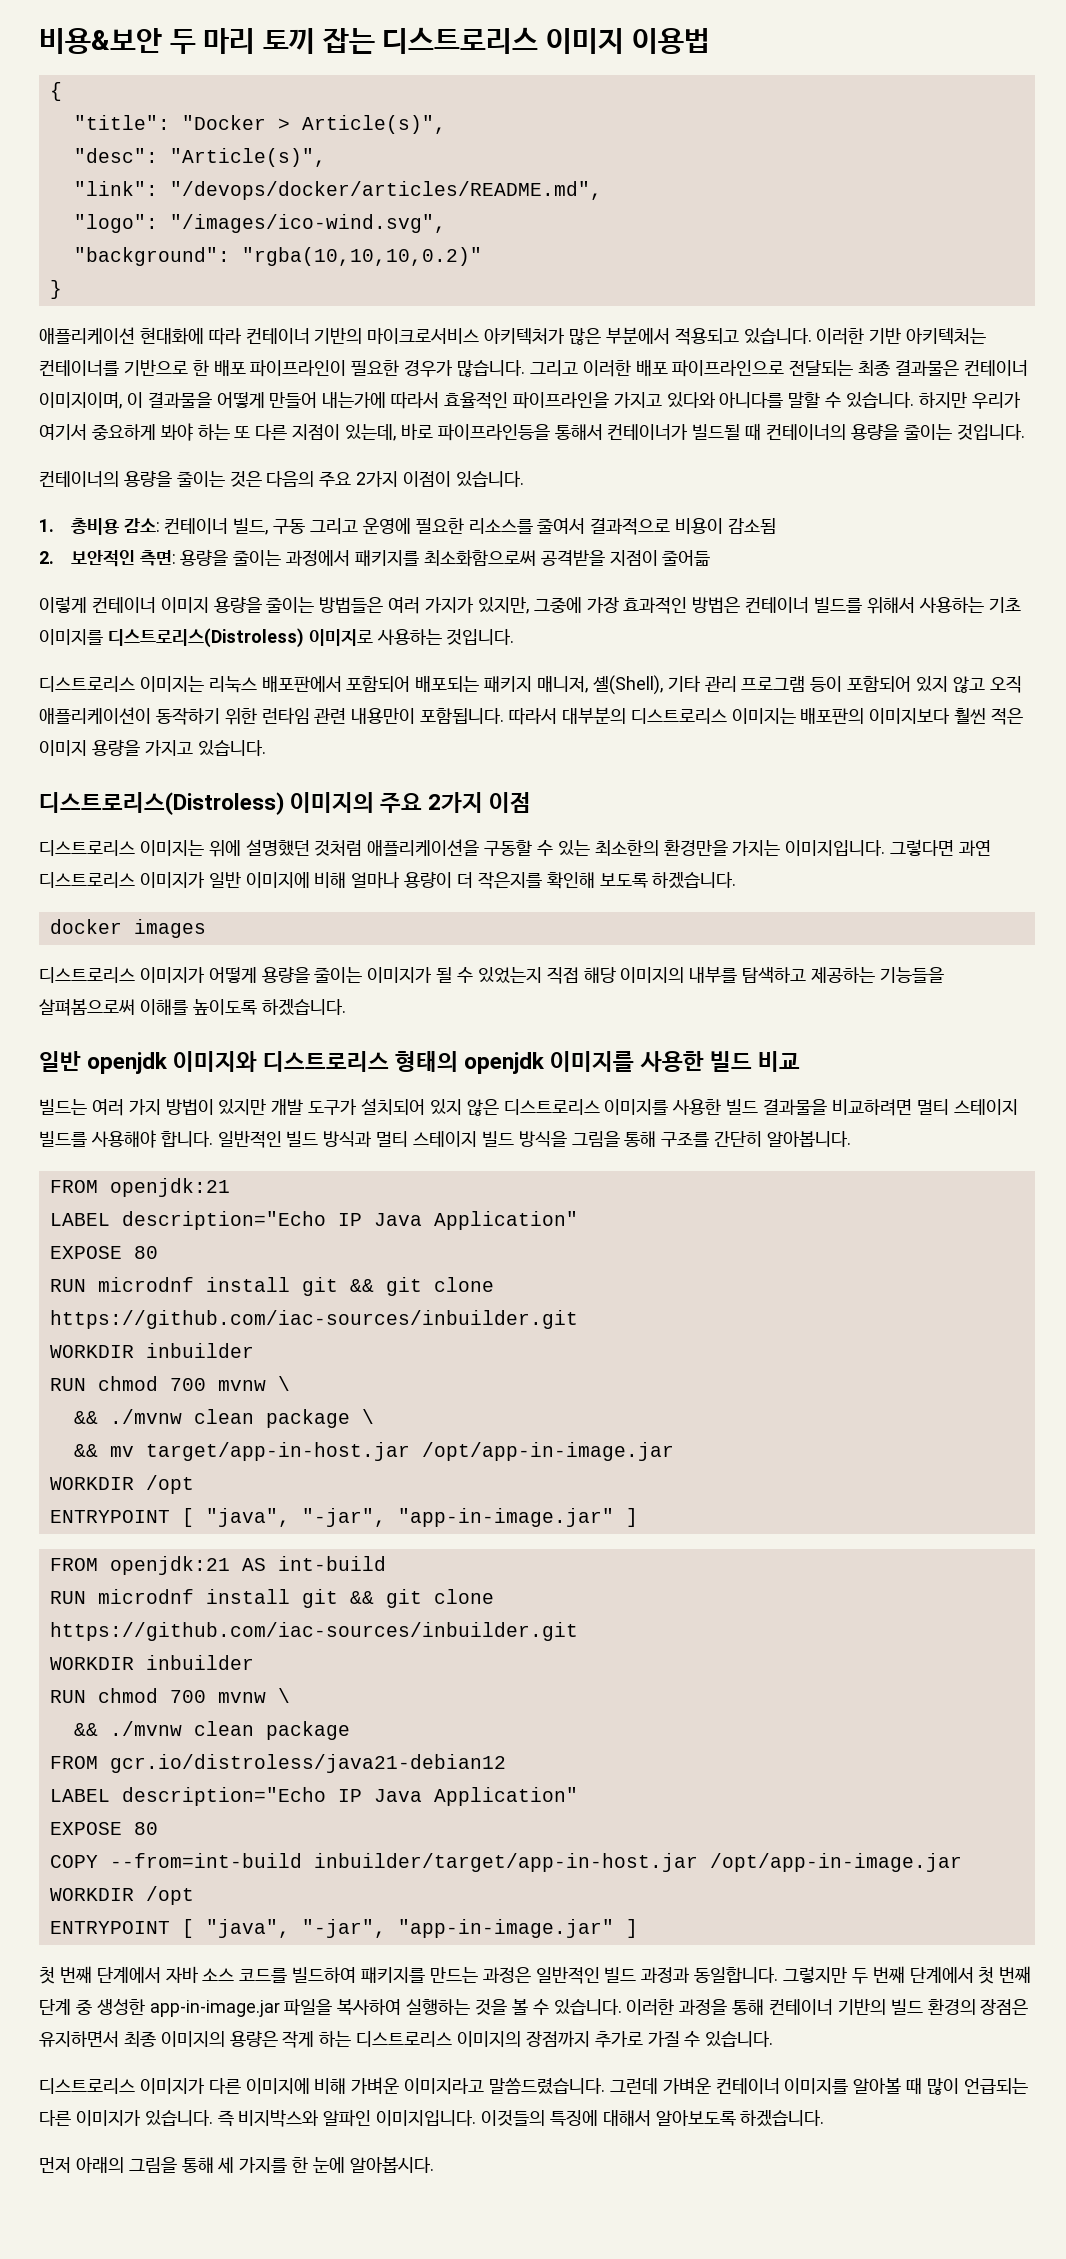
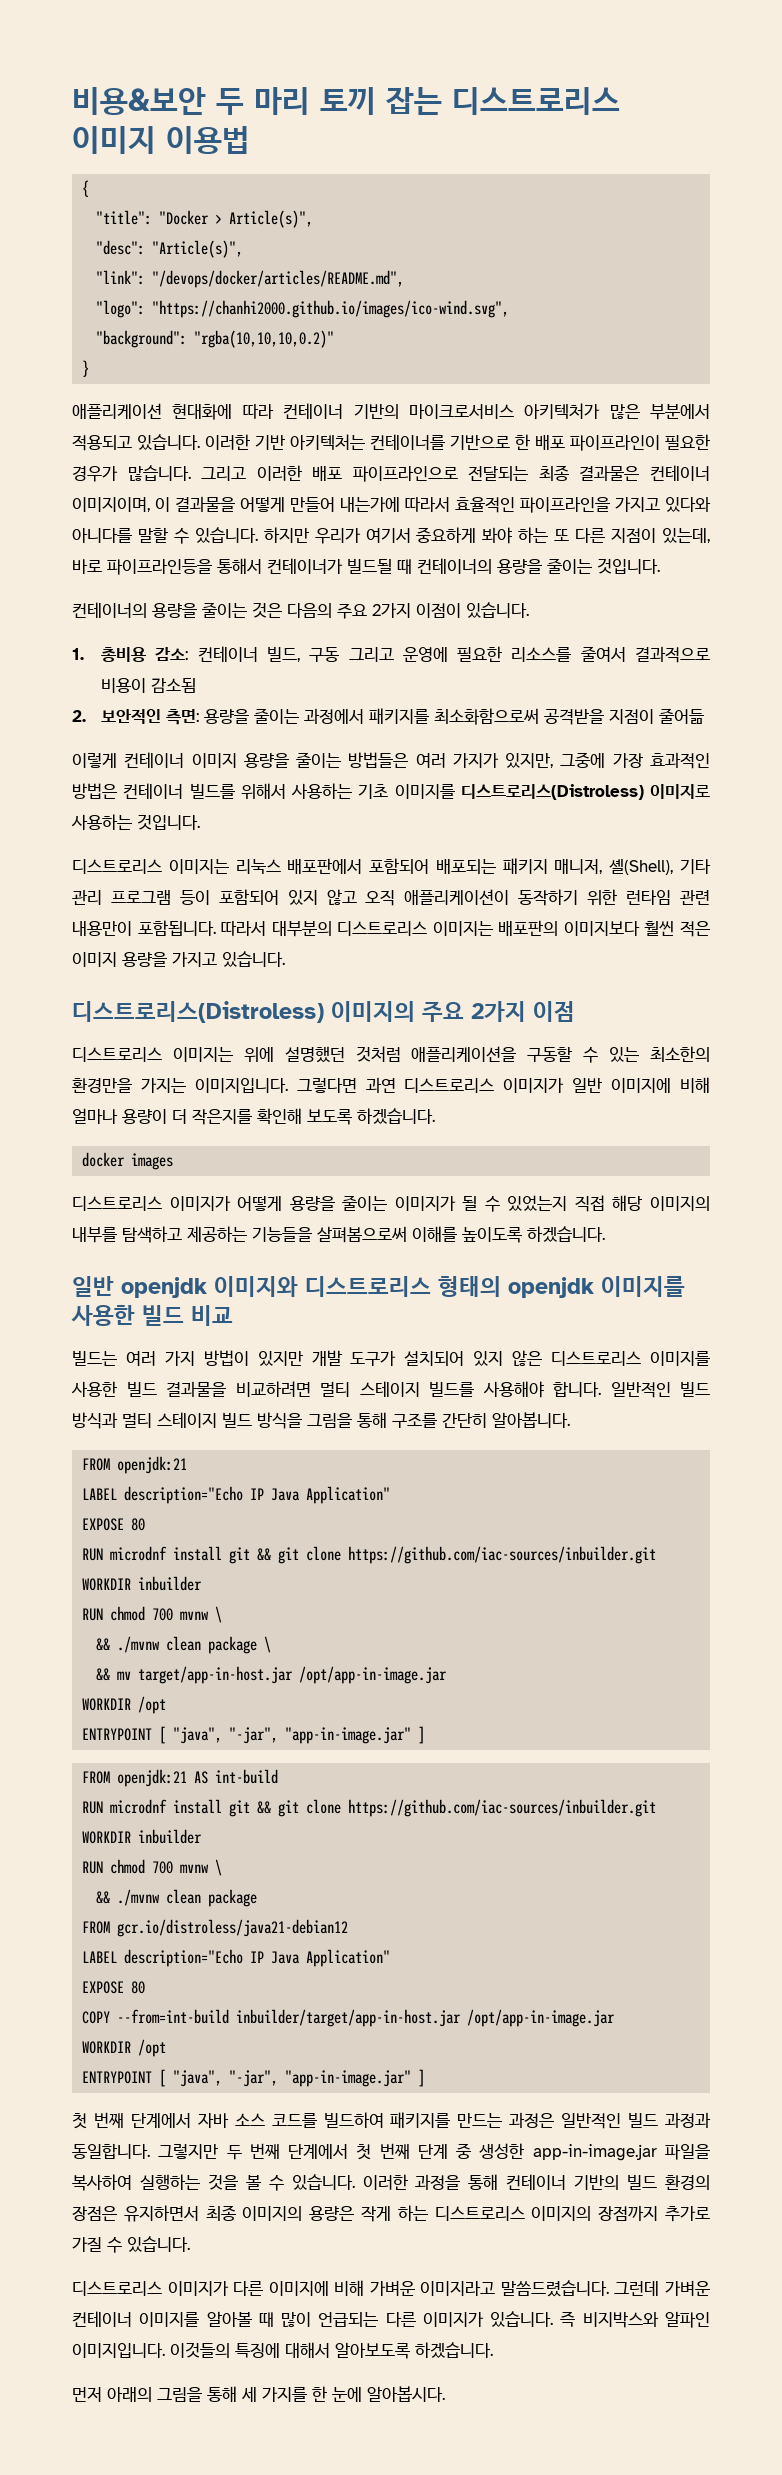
- "logo": "/images/ico-wind.svg",
+ "logo": "https://chanhi2000.github.io/images/ico-wind.svg",

